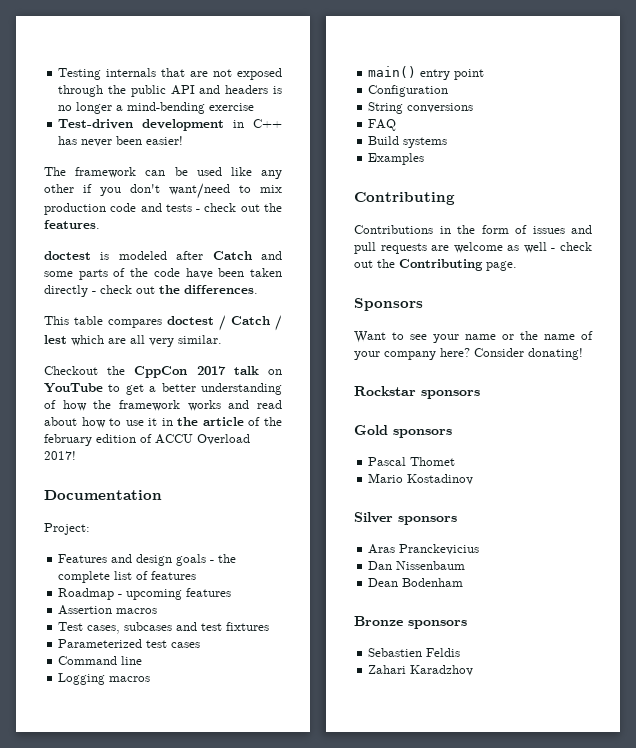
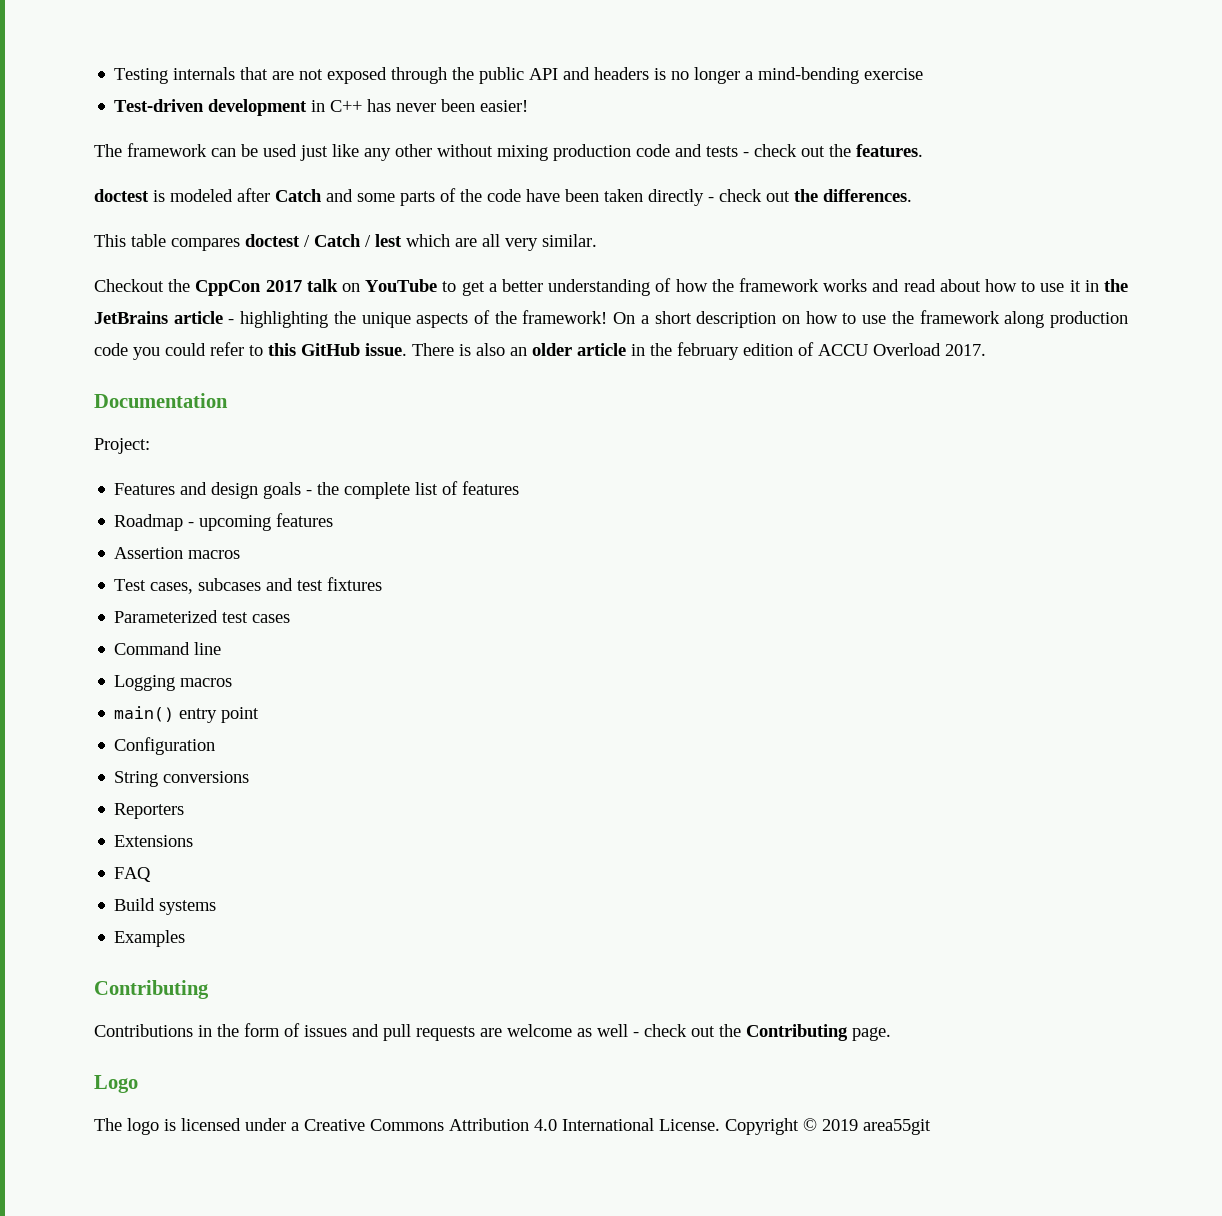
- The framework can be used like any other if you don't want/need to mix production code and tests - check out the features.
+ The framework can be used just like any other without mixing production code and tests - check out the features.
- Checkout the CppCon 2017 talk on YouTube to get a better understanding of how the framework works and read about how to use it in the article of the february edition of ACCU Overload 2017!
+ Checkout the CppCon 2017 talk on YouTube to get a better understanding of how the framework works and read about how to use it in the JetBrains article - highlighting the unique aspects of the framework! On a short description on how to use the framework along production code you could refer to this GitHub issue. There is also an older article in the february edition of ACCU Overload 2017.
+ Reporters
+ Extensions
- Sponsors
- Want to see your name or the name of your company here? Consider donating!
- Rockstar sponsors
- Gold sponsors
- Pascal Thomet
- Mario Kostadinov
- Silver sponsors
- Aras Pranckevicius
- Dan Nissenbaum
- Dean Bodenham
- Bronze sponsors
- Sebastien Feldis
- Zahari Karadzhov
+ Logo
+ The logo is licensed under a Creative Commons Attribution 4.0 International License. Copyright © 2019 area55git

